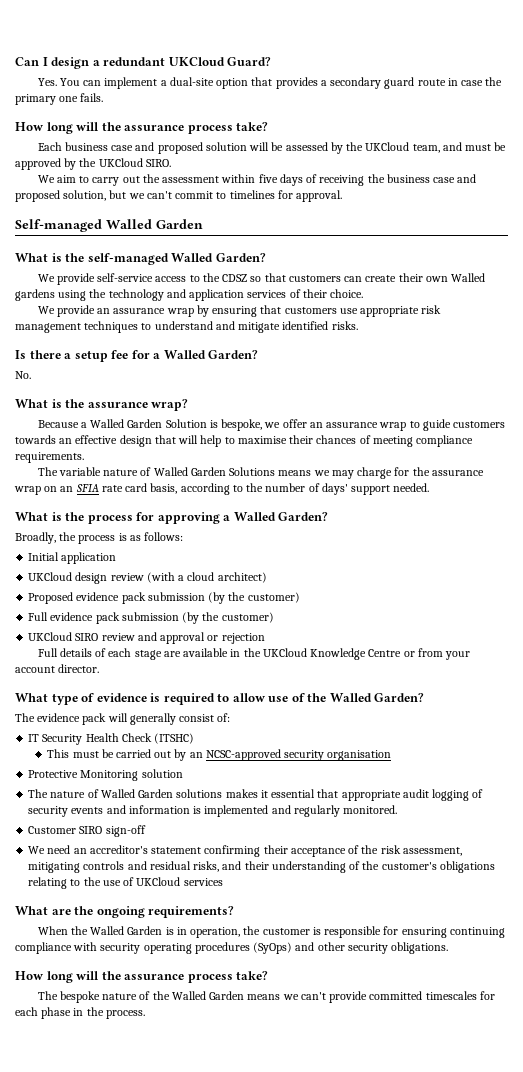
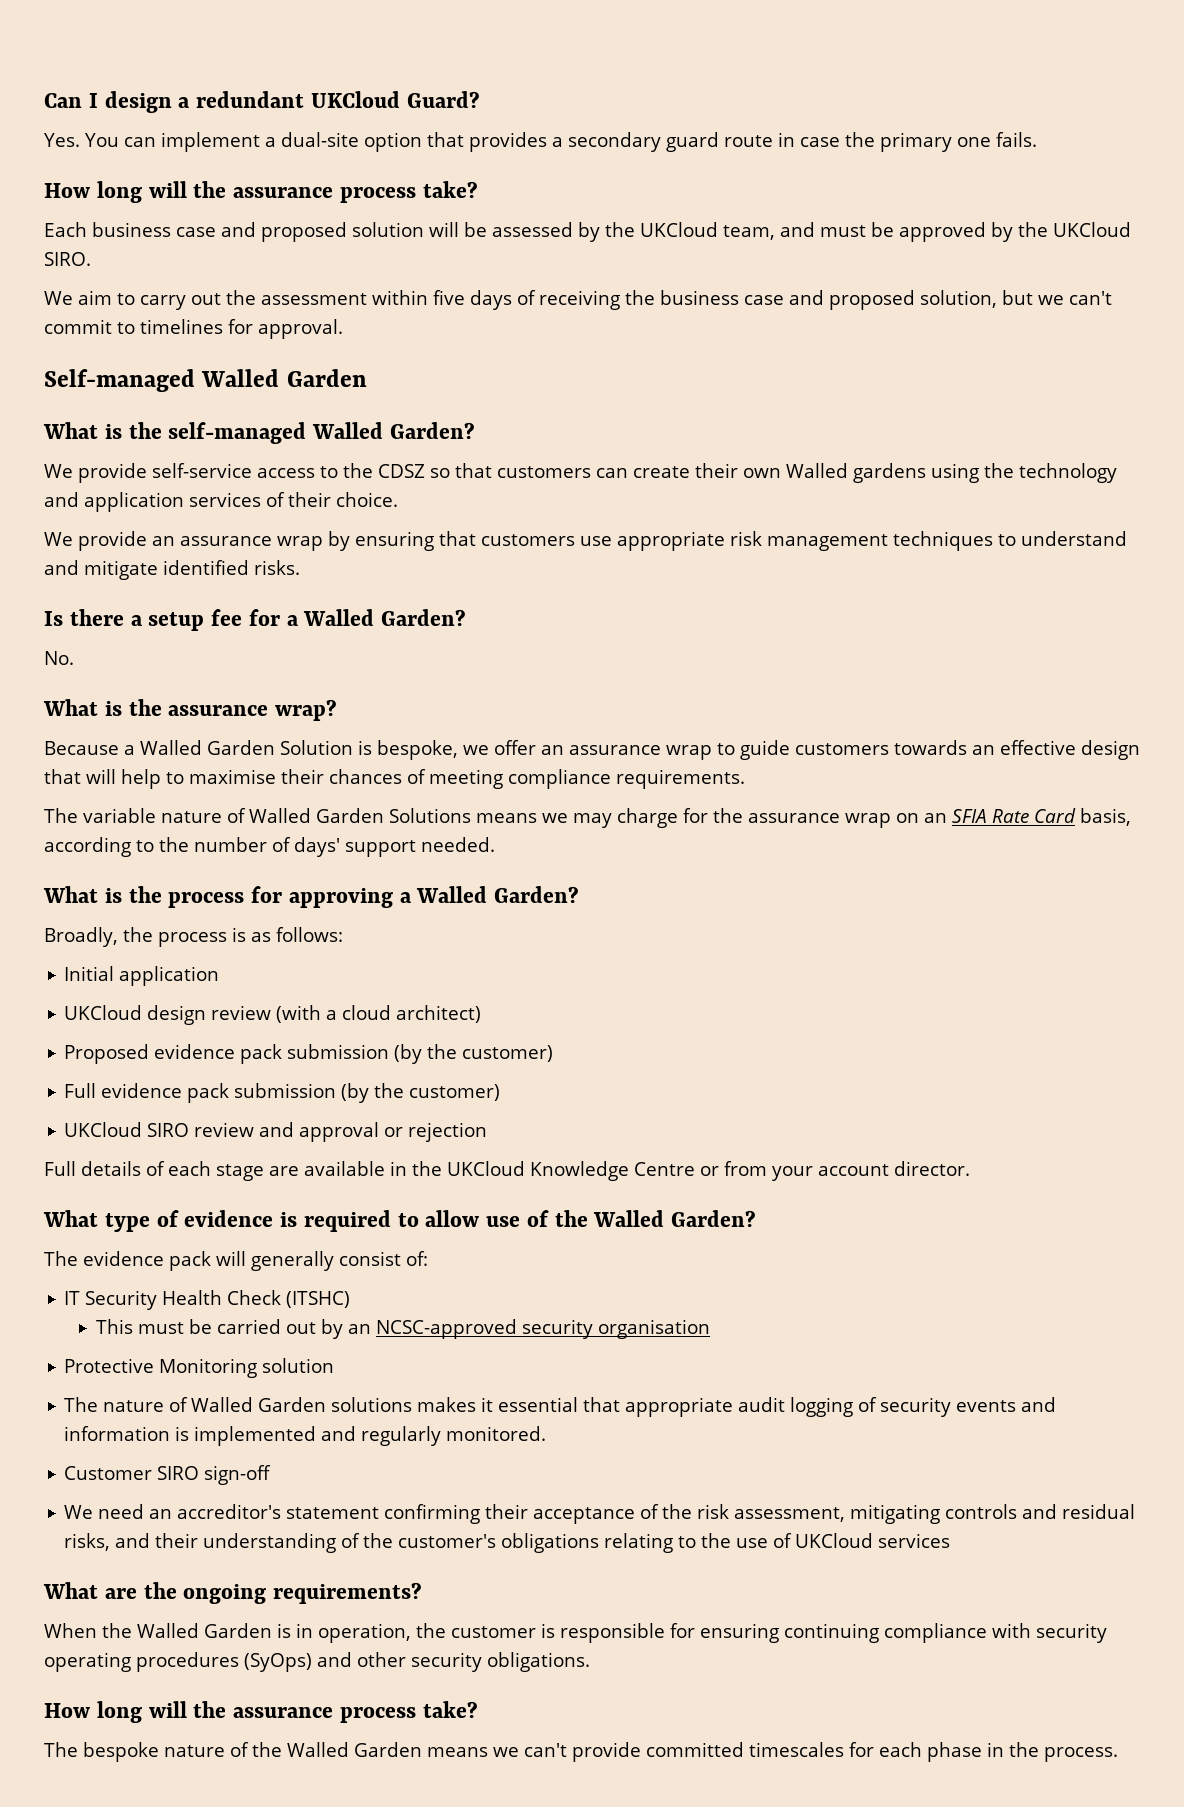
- The variable nature of Walled Garden Solutions means we may charge for the assurance wrap on an SFIA rate card basis, according to the number of days' support needed.
+ The variable nature of Walled Garden Solutions means we may charge for the assurance wrap on an SFIA Rate Card basis, according to the number of days' support needed.

